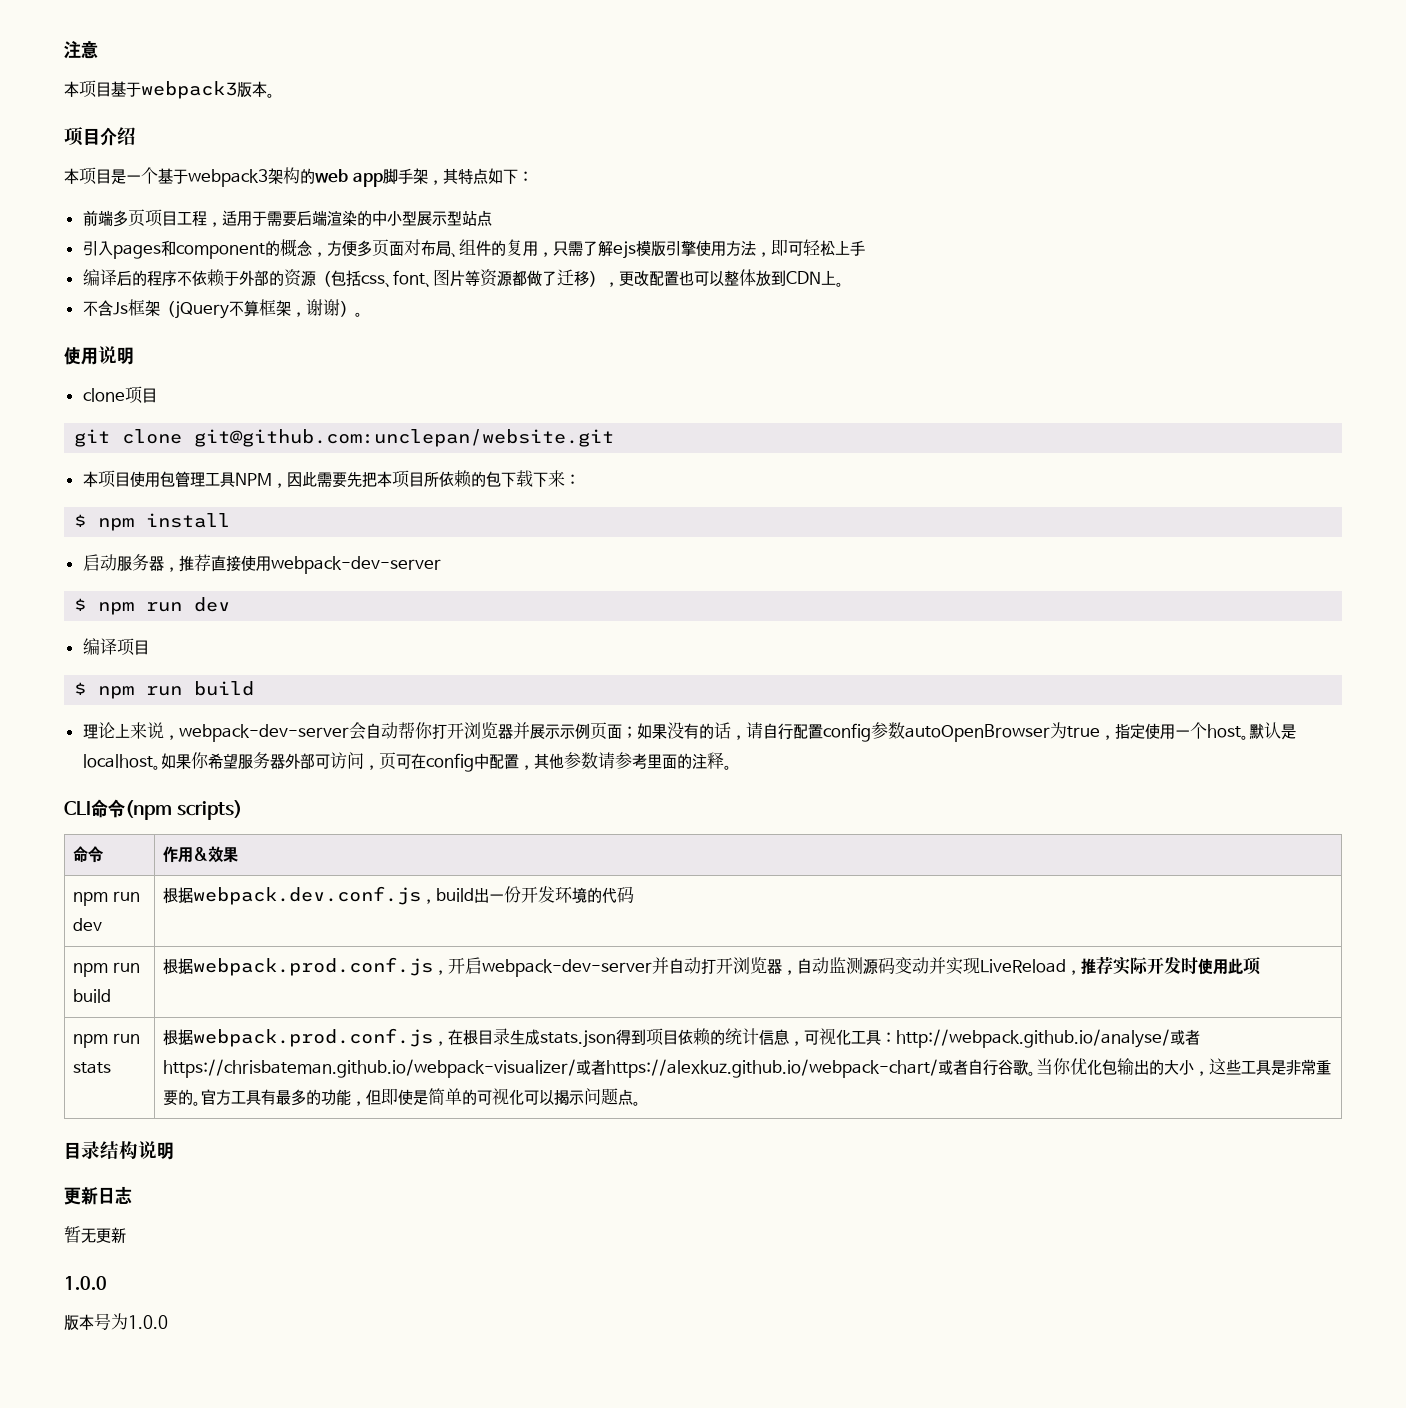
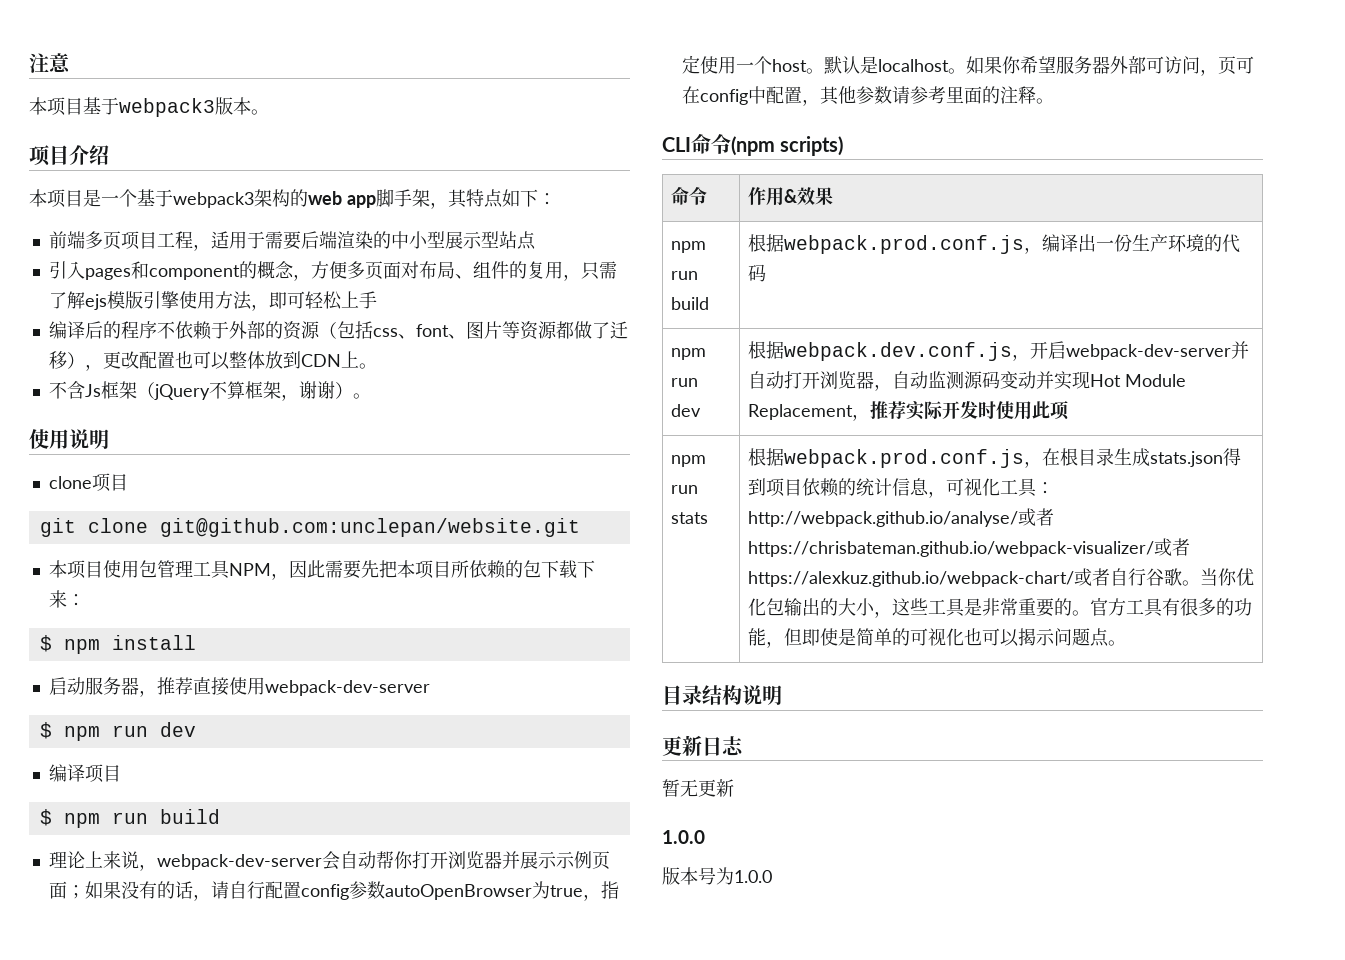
- npm run dev | 根据webpack.dev.conf.js，build出一份开发环境的代码
+ npm run build | 根据webpack.prod.conf.js，编译出一份生产环境的代码
- npm run build | 根据webpack.prod.conf.js，开启webpack-dev-server并自动打开浏览器，自动监测源码变动并实现LiveReload，推荐实际开发时使用此项
+ npm run dev | 根据webpack.dev.conf.js，开启webpack-dev-server并自动打开浏览器，自动监测源码变动并实现Hot Module Replacement，推荐实际开发时使用此项
- 官方工具有最多的功能，但即使是简单的可视化可以揭示问题点。
+ 官方工具有很多的功能，但即使是简单的可视化也可以揭示问题点。

